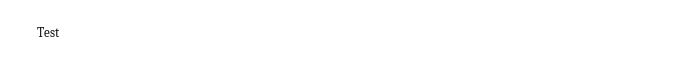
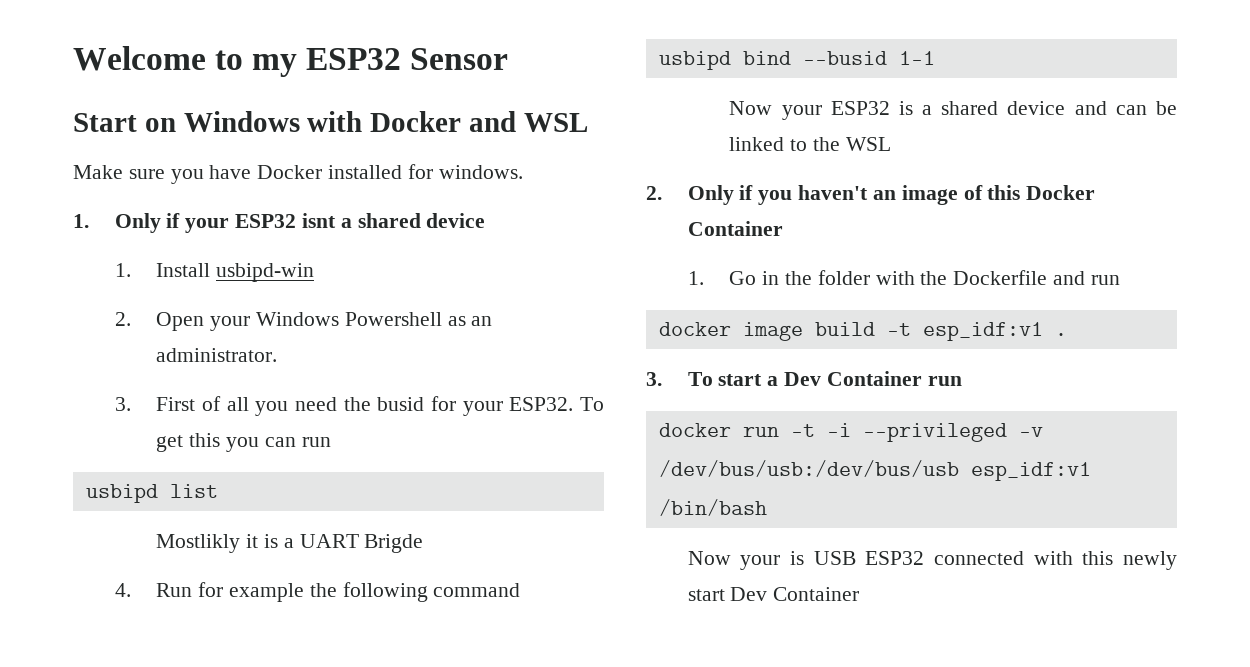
- Test
+ Welcome to my ESP32 Sensor
+ Start on Windows with Docker and WSL
+ Make sure you have Docker installed for windows.
+ 1. Only if your ESP32 isnt a shared device
+ 1. Install usbipd-win
+ 2. Open your Windows Powershell as an administrator.
+ 3. First of all you need the busid for your ESP32. To get this you can run
+ usbipd list
+ Mostlikly it is a UART Brigde
+ 4. Run for example the following command
+ usbipd bind --busid 1-1
+ Now your ESP32 is a shared device and can be linked to the WSL
+ 2. Only if you haven't an image of this Docker Container
+ 1. Go in the folder with the Dockerfile and run
+ docker image build -t esp_idf:v1 .
+ 3. To start a Dev Container run
+ docker run -t -i --privileged -v /dev/bus/usb:/dev/bus/usb esp_idf:v1 /bin/bash
+ Now your is USB ESP32 connected with this newly start Dev Container

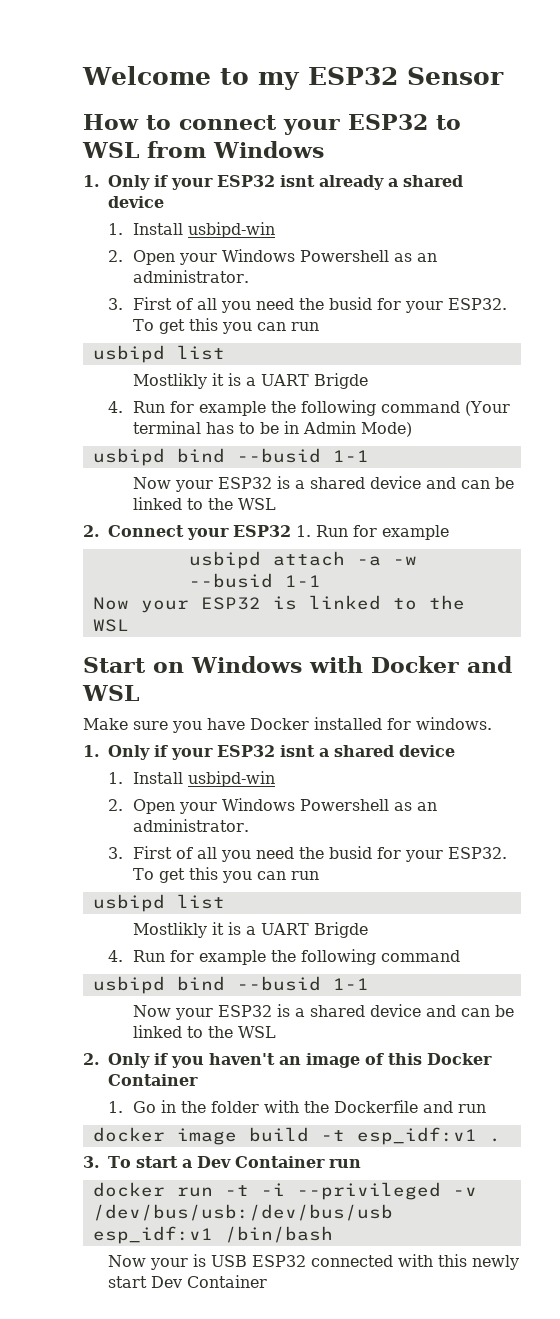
+ How to connect your ESP32 to WSL from Windows
+ 1. Only if your ESP32 isnt already a shared device
+ 1. Install usbipd-win
+ 2. Open your Windows Powershell as an administrator.
+ 3. First of all you need the busid for your ESP32. To get this you can run
+ usbipd list
+ Mostlikly it is a UART Brigde
+ 4. Run for example the following command (Your terminal has to be in Admin Mode)
+ usbipd bind --busid 1-1
+ Now your ESP32 is a shared device and can be linked to the WSL
+ 2. Connect your ESP32 1. Run for example
+ usbipd attach -a -w --busid 1-1
+ Now your ESP32 is linked to the WSL

